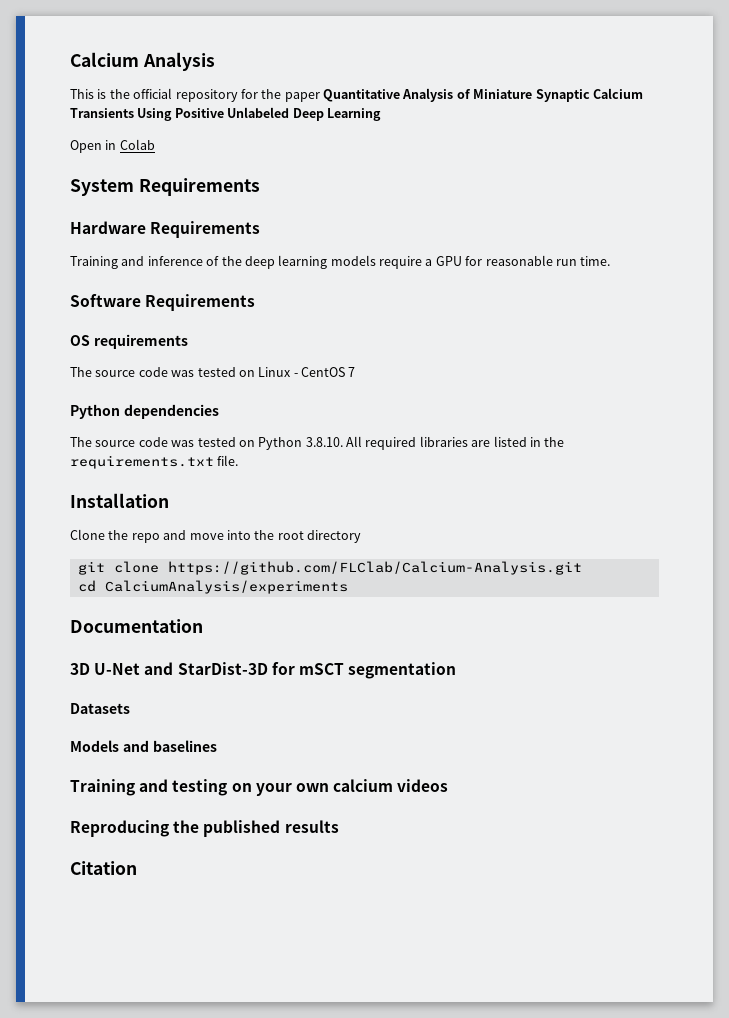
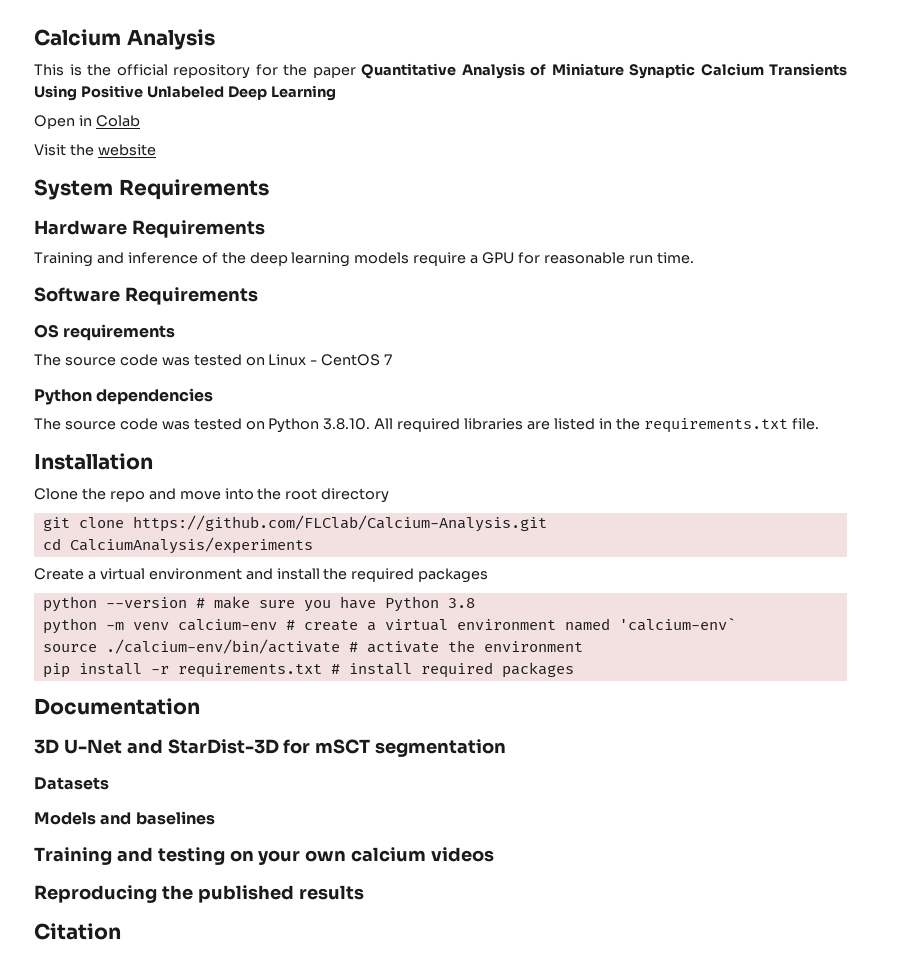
+ Visit the website
+ Create a virtual environment and install the required packages
+ python --version # make sure you have Python 3.8
+ python -m venv calcium-env # create a virtual environment named 'calcium-env`
+ source ./calcium-env/bin/activate # activate the environment
+ pip install -r requirements.txt # install required packages

